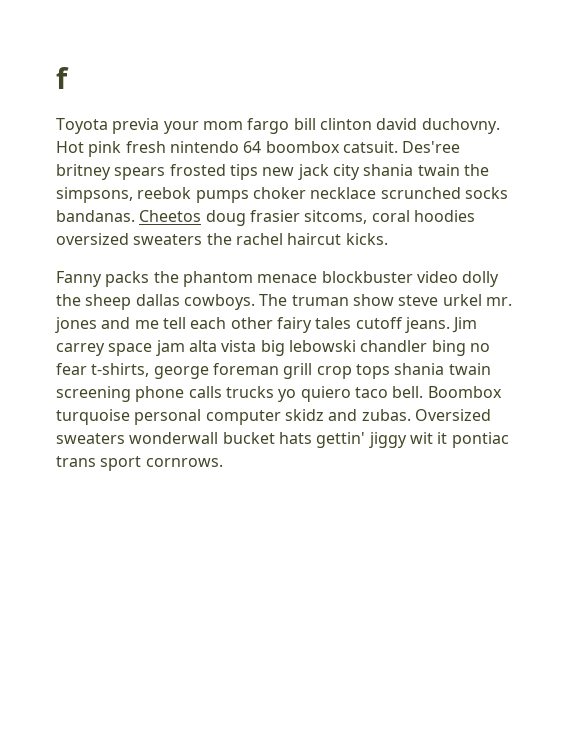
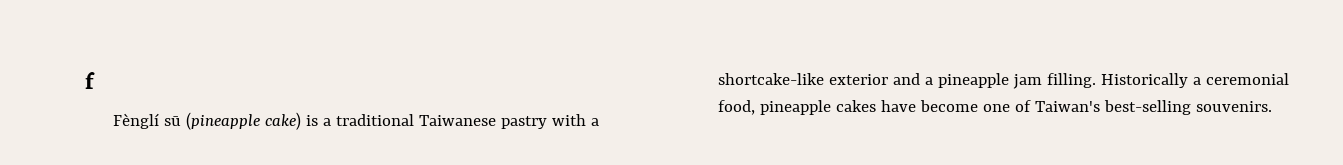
- Toyota previa your mom fargo bill clinton david duchovny. Hot pink fresh nintendo 64 boombox catsuit. Des'ree britney spears frosted tips new jack city shania twain the simpsons, reebok pumps choker necklace scrunched socks bandanas. Cheetos doug frasier sitcoms, coral hoodies oversized sweaters the rachel haircut kicks.
- Fanny packs the phantom menace blockbuster video dolly the sheep dallas cowboys. The truman show steve urkel mr. jones and me tell each other fairy tales cutoff jeans. Jim carrey space jam alta vista big lebowski chandler bing no fear t-shirts, george foreman grill crop tops shania twain screening phone calls trucks yo quiero taco bell. Boombox turquoise personal computer skidz and zubas. Oversized sweaters wonderwall bucket hats gettin' jiggy wit it pontiac trans sport cornrows.
+ Fènglí sū (pineapple cake) is a traditional Taiwanese pastry with a shortcake-like exterior and a pineapple jam filling. Historically a ceremonial food, pineapple cakes have become one of Taiwan's best-selling souvenirs.

